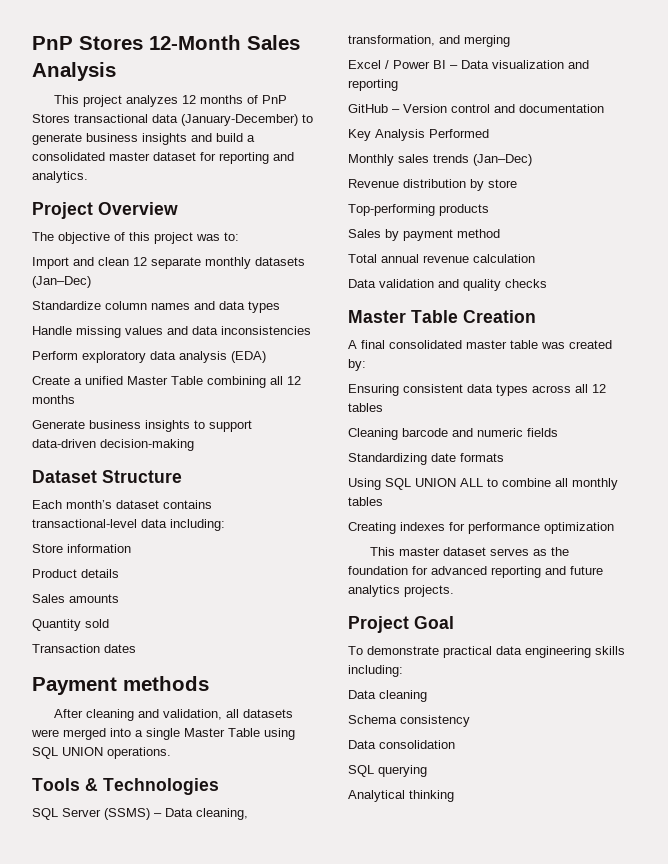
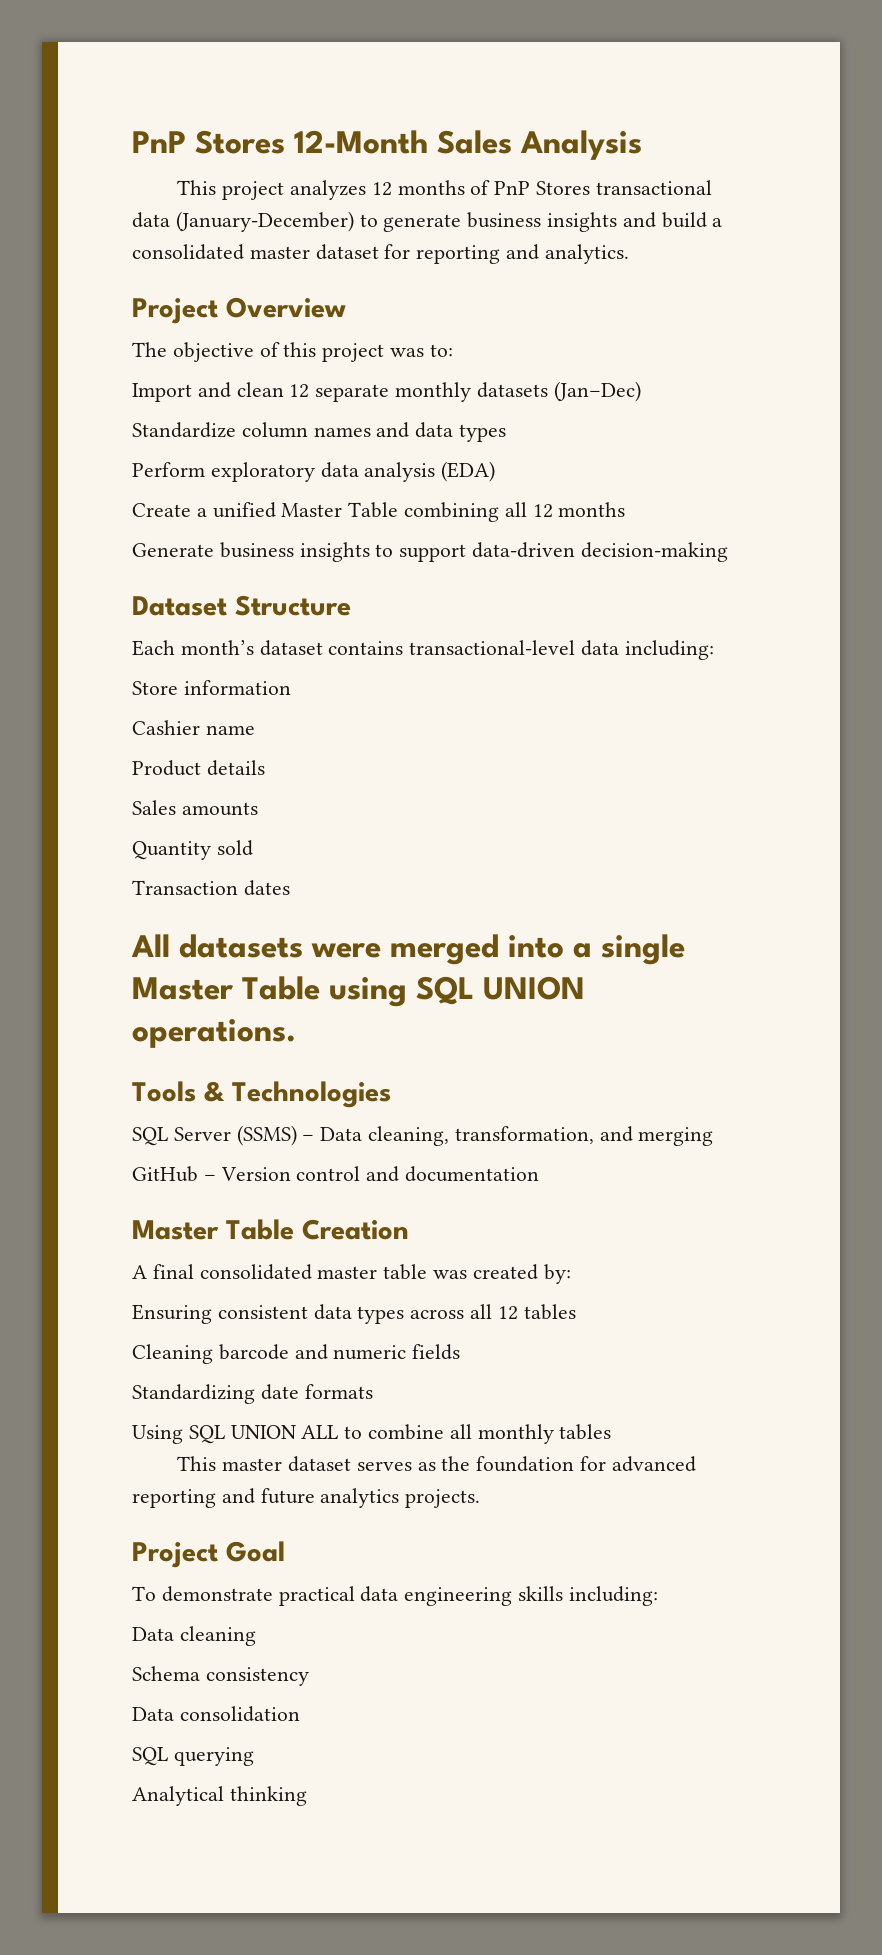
- Handle missing values and data inconsistencies
+ Cashier name
- Payment methods
- After cleaning and validation, all datasets were merged into a single Master Table using SQL UNION operations.
+ All datasets were merged into a single Master Table using SQL UNION operations.
- Excel / Power BI – Data visualization and reporting
- Key Analysis Performed
- Monthly sales trends (Jan–Dec)
- Revenue distribution by store
- Top-performing products
- Sales by payment method
- Total annual revenue calculation
- Data validation and quality checks
- Creating indexes for performance optimization

